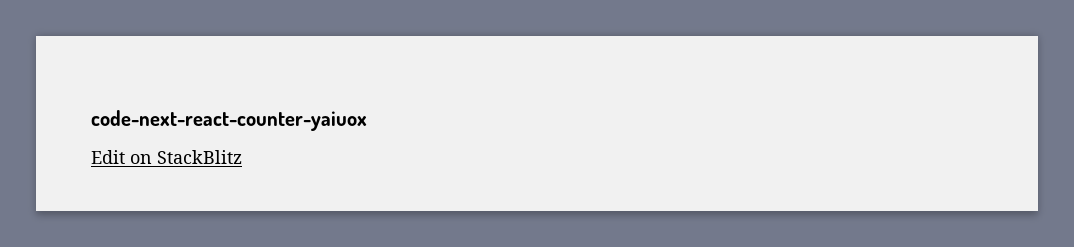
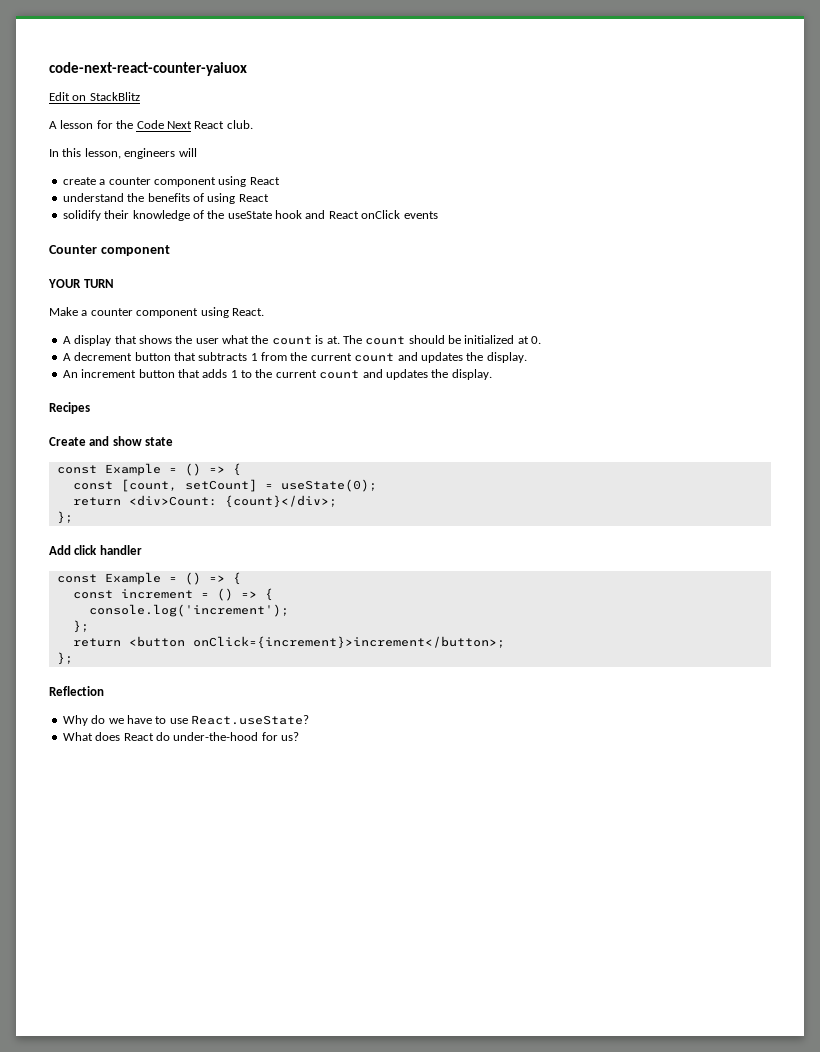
+ A lesson for the Code Next React club.
+ In this lesson, engineers will
+ create a counter component using React
+ understand the benefits of using React
+ solidify their knowledge of the useState hook and React onClick events
+ Counter component
+ YOUR TURN
+ Make a counter component using React.
+ A display that shows the user what the count is at. The count should be initialized at 0.
+ A decrement button that subtracts 1 from the current count and updates the display.
+ An increment button that adds 1 to the current count and updates the display.
+ Recipes
+ Create and show state
+ const Example = () => {
+ const [count, setCount] = useState(0);
+ return <div>Count: {count}</div>;
+ };
+ Add click handler
+ const Example = () => {
+ const increment = () => {
+ console.log('increment');
+ };
+ return <button onClick={increment}>increment</button>;
+ };
+ Reflection
+ Why do we have to use React.useState?
+ What does React do under-the-hood for us?

